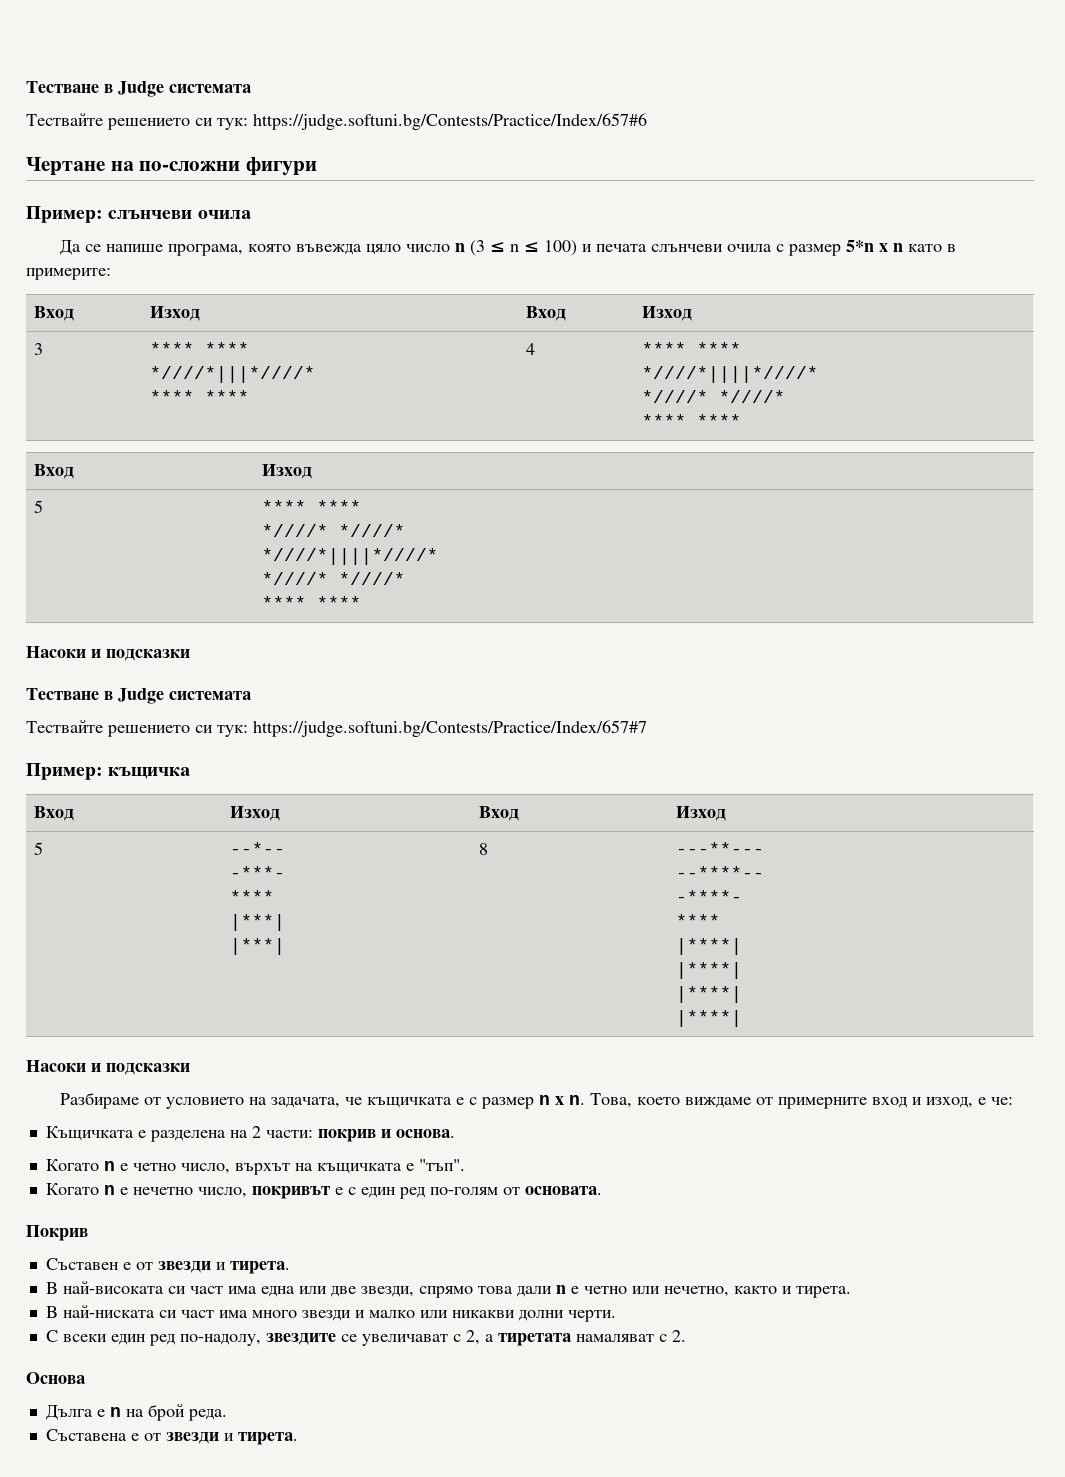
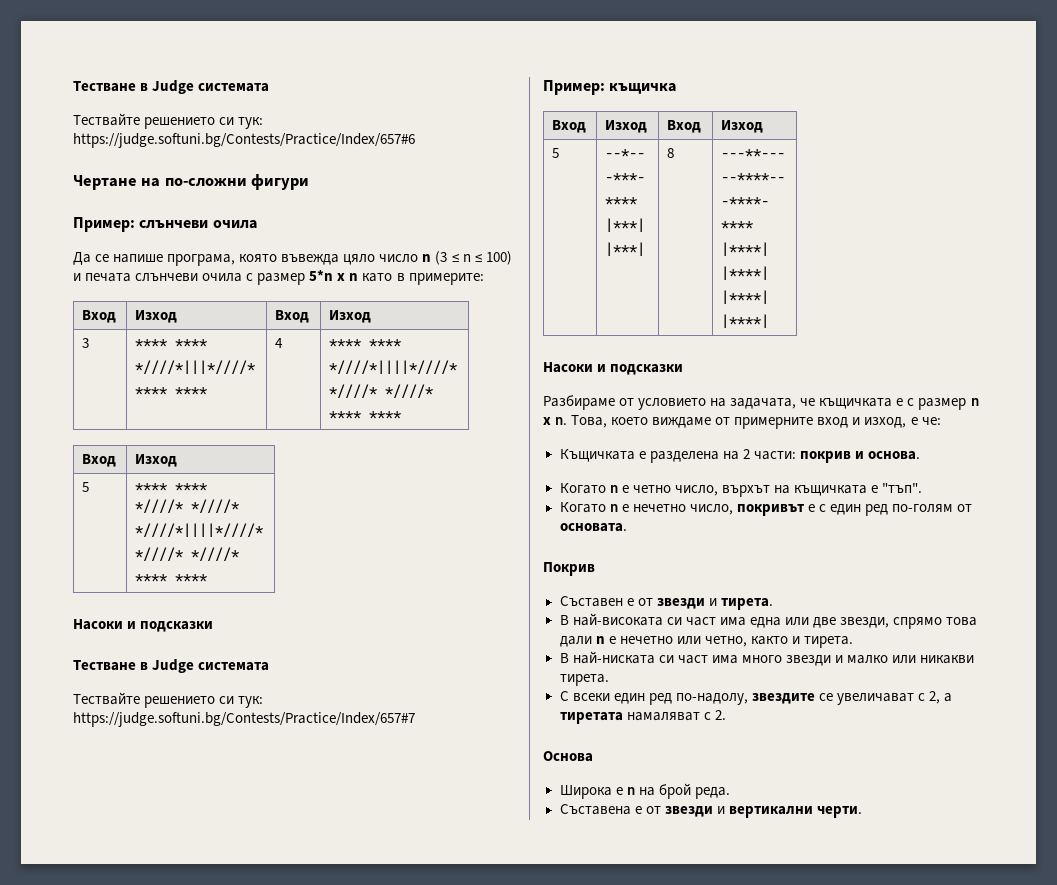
- В най-високата си част има една или две звезди, спрямо това дали n e четно или нечетно, както и тирета.
+ В най-високата си част има една или две звезди, спрямо това дали n e нечетно или четно, както и тирета.
- В най-ниската си част има много звезди и малко или никакви долни черти.
+ В най-ниската си част има много звезди и малко или никакви тирета.
- Дълга е n на брой реда.
+ Широка е n на брой реда.
- Съставена е от звезди и тирета.
+ Съставена е от звезди и вертикални черти.

